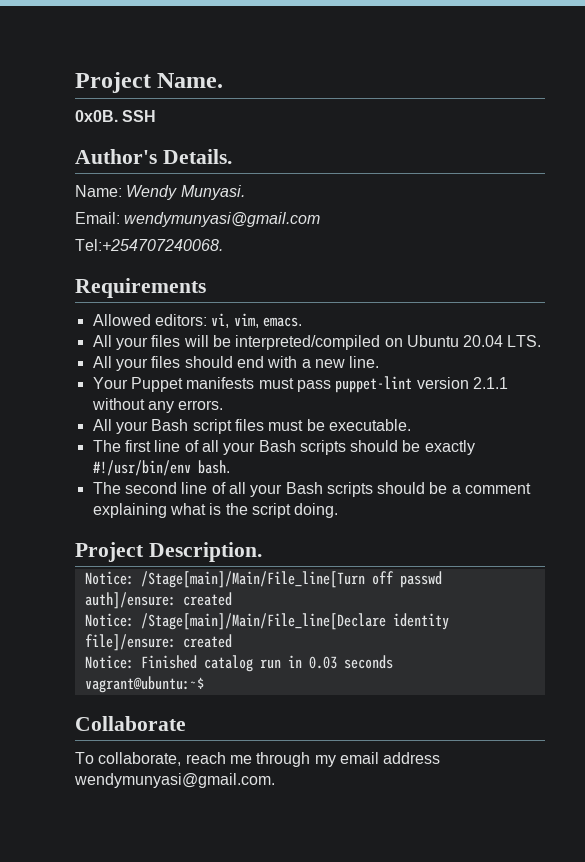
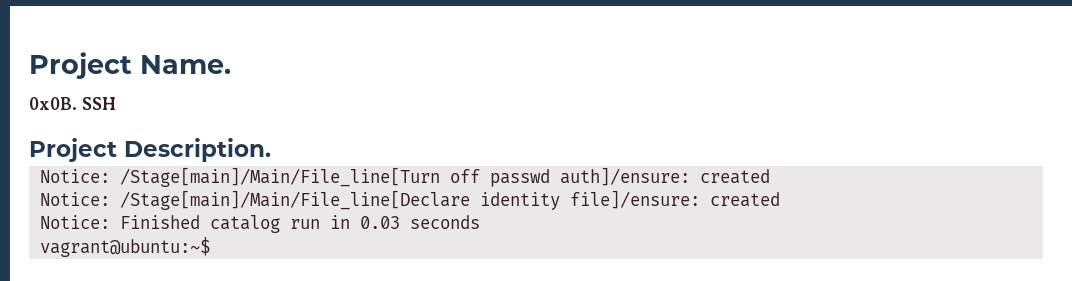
- Author's Details.
- Name: Wendy Munyasi.
- Email: wendymunyasi@gmail.com
- Tel:+254707240068.
- Requirements
- Allowed editors: vi, vim, emacs.
- All your files will be interpreted/compiled on Ubuntu 20.04 LTS.
- All your files should end with a new line.
- Your Puppet manifests must pass puppet-lint version 2.1.1 without any errors.
- All your Bash script files must be executable.
- The first line of all your Bash scripts should be exactly #!/usr/bin/env bash.
- The second line of all your Bash scripts should be a comment explaining what is the script doing.
- Collaborate
- To collaborate, reach me through my email address wendymunyasi@gmail.com.

